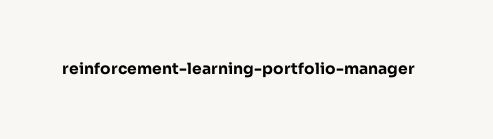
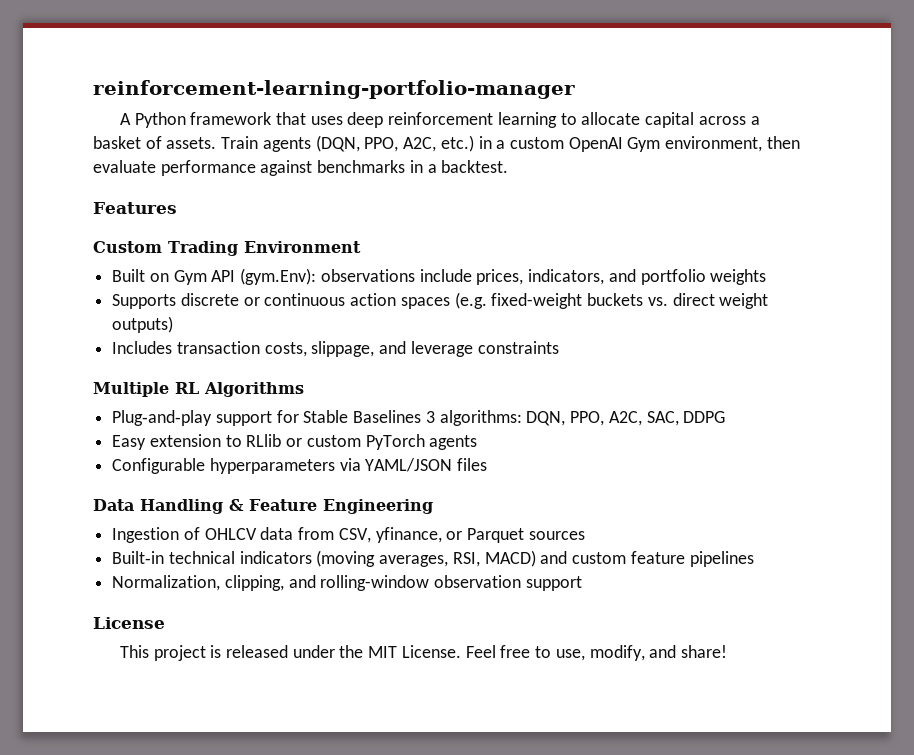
+ A Python framework that uses deep reinforcement learning to allocate capital across a basket of assets. Train agents (DQN, PPO, A2C, etc.) in a custom OpenAI Gym environment, then evaluate performance against benchmarks in a backtest.
+ Features
+ Custom Trading Environment
+ Built on Gym API (gym.Env): observations include prices, indicators, and portfolio weights
+ Supports discrete or continuous action spaces (e.g. fixed-weight buckets vs. direct weight outputs)
+ Includes transaction costs, slippage, and leverage constraints
+ Multiple RL Algorithms
+ Plug‑and‑play support for Stable Baselines 3 algorithms: DQN, PPO, A2C, SAC, DDPG
+ Easy extension to RLlib or custom PyTorch agents
+ Configurable hyperparameters via YAML/JSON files
+ Data Handling & Feature Engineering
+ Ingestion of OHLCV data from CSV, yfinance, or Parquet sources
+ Built‑in technical indicators (moving averages, RSI, MACD) and custom feature pipelines
+ Normalization, clipping, and rolling-window observation support
+ License
+ This project is released under the MIT License. Feel free to use, modify, and share!

